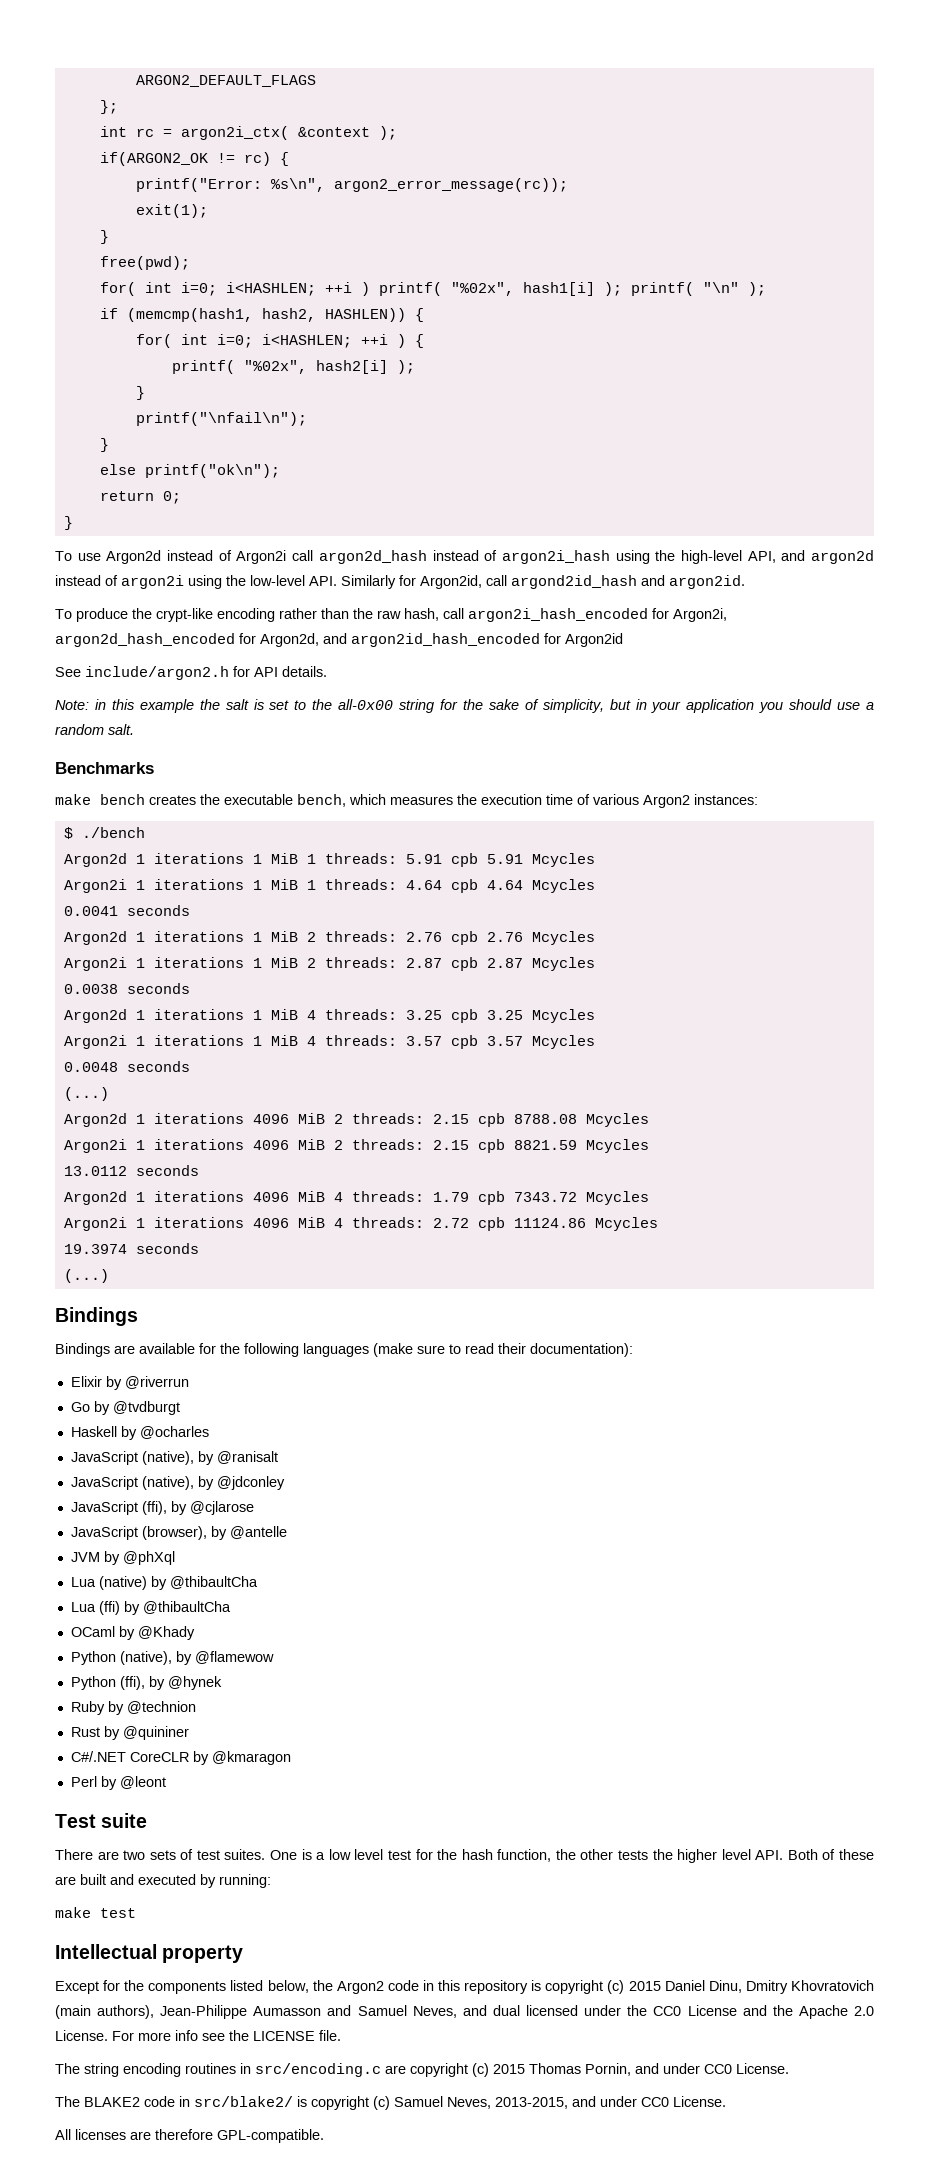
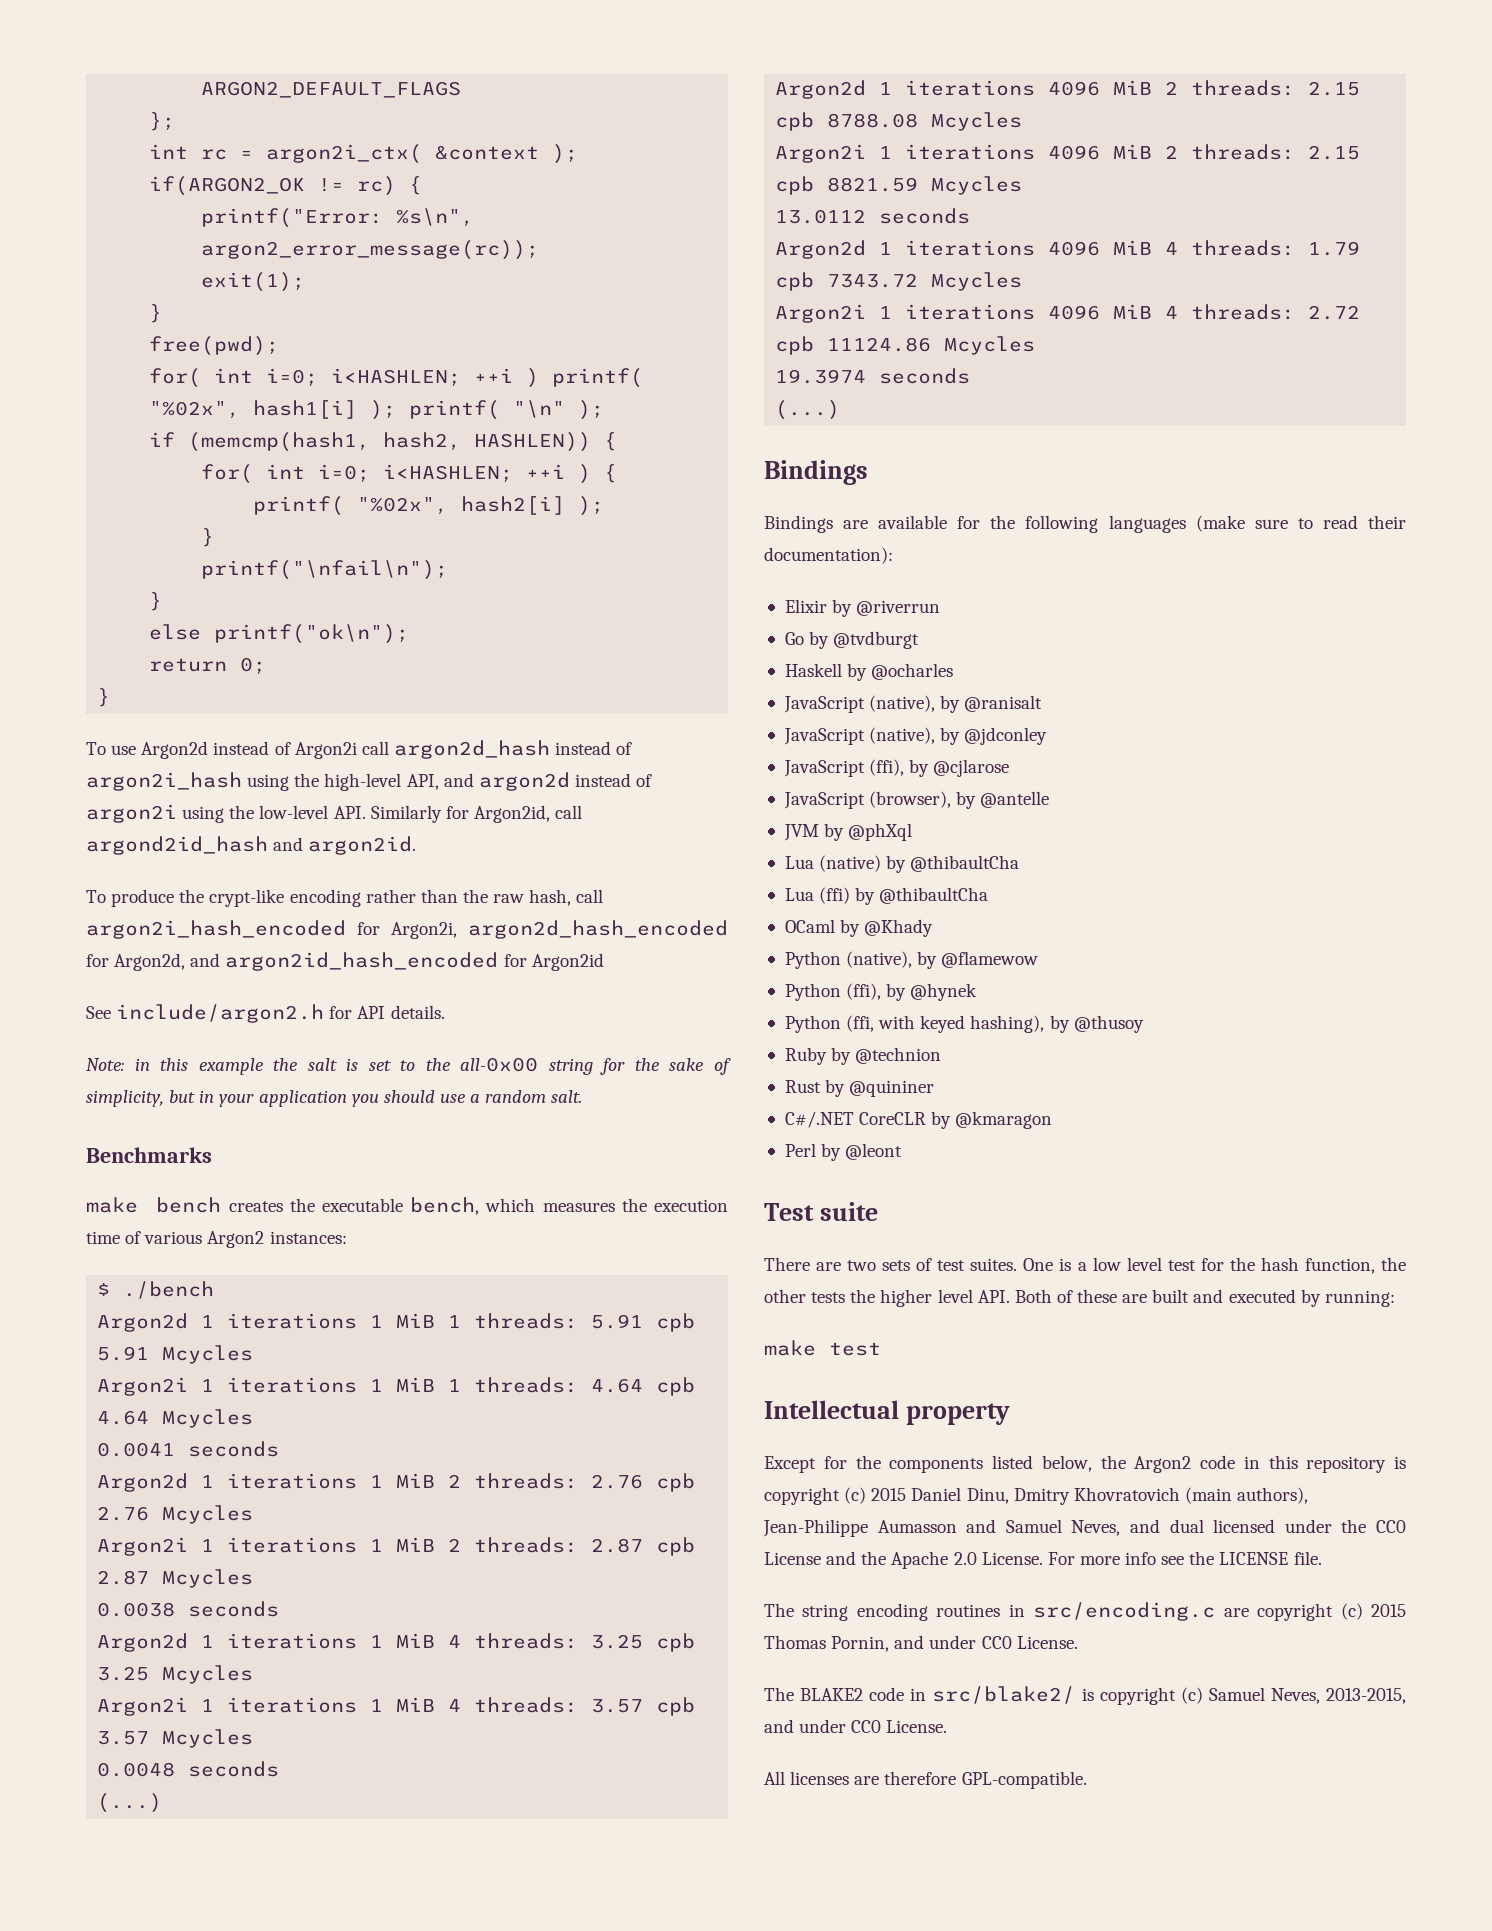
+ Python (ffi, with keyed hashing), by @thusoy

